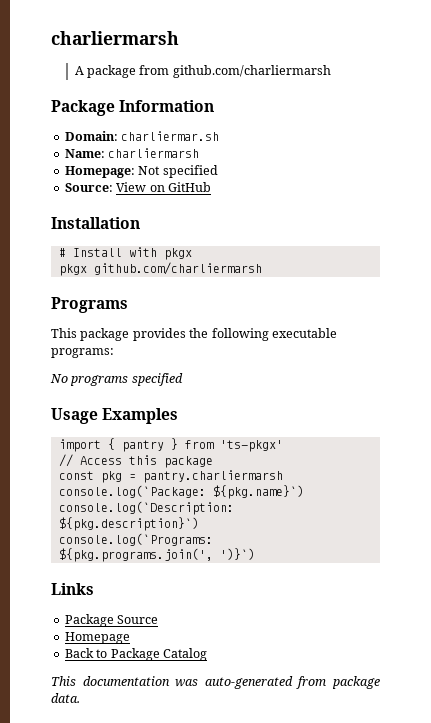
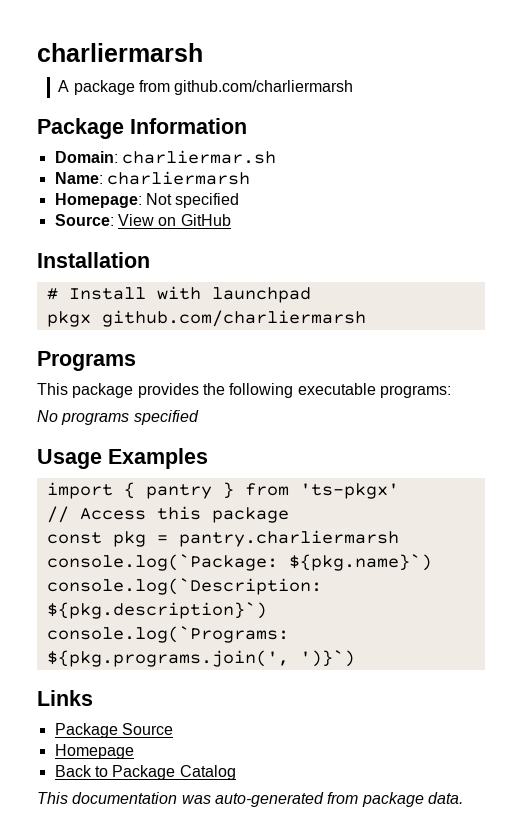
- # Install with pkgx
+ # Install with launchpad

